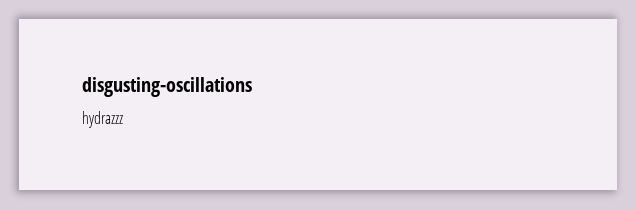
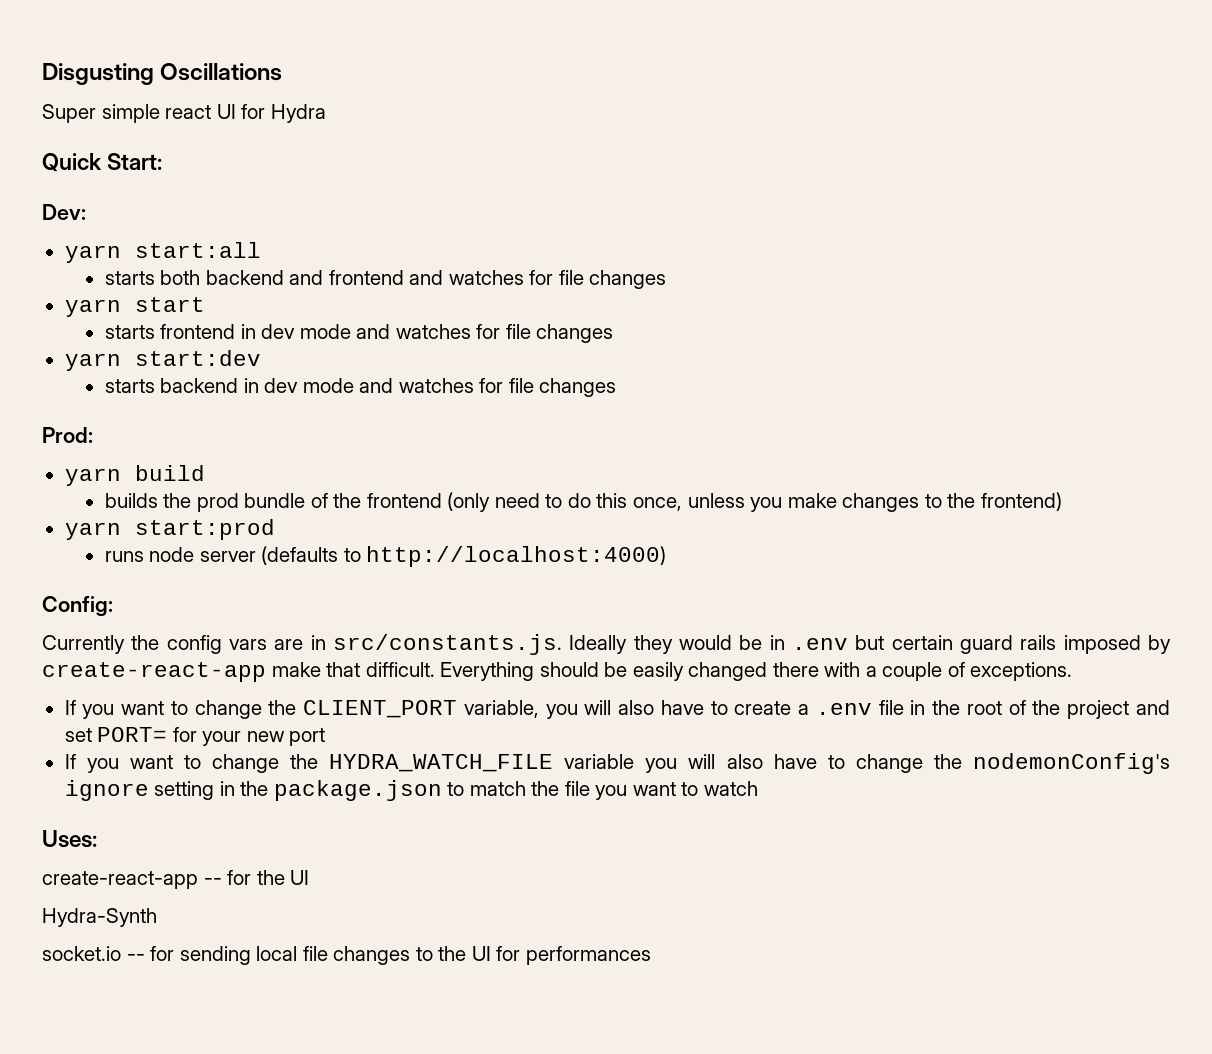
- disgusting-oscillations
- hydrazzz
+ Disgusting Oscillations
+ Super simple react UI for Hydra
+ Quick Start:
+ Dev:
+ yarn start:all
+ starts both backend and frontend and watches for file changes
+ yarn start
+ starts frontend in dev mode and watches for file changes
+ yarn start:dev
+ starts backend in dev mode and watches for file changes
+ Prod:
+ yarn build
+ builds the prod bundle of the frontend (only need to do this once, unless you make changes to the frontend)
+ yarn start:prod
+ runs node server (defaults to http://localhost:4000)
+ Config:
+ Currently the config vars are in src/constants.js. Ideally they would be in .env but certain guard rails imposed by create-react-app make that difficult. Everything should be easily changed there with a couple of exceptions.
+ If you want to change the CLIENT_PORT variable, you will also have to create a .env file in the root of the project and set PORT= for your new port
+ If you want to change the HYDRA_WATCH_FILE variable you will also have to change the nodemonConfig's ignore setting in the package.json to match the file you want to watch
+ Uses:
+ create-react-app -- for the UI
+ Hydra-Synth
+ socket.io -- for sending local file changes to the UI for performances

